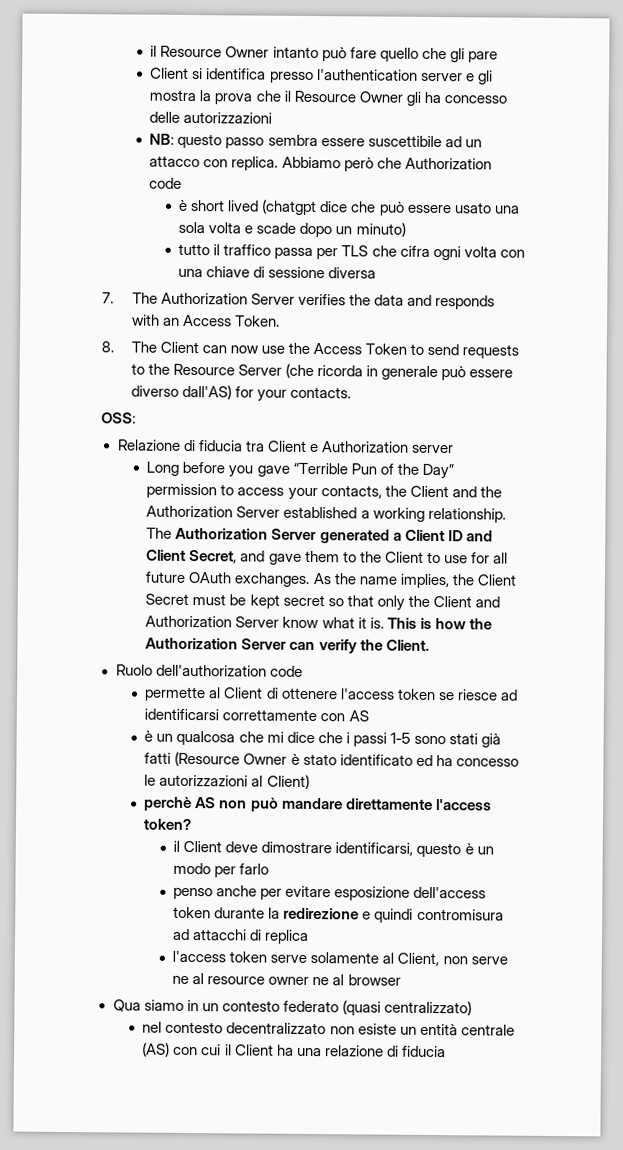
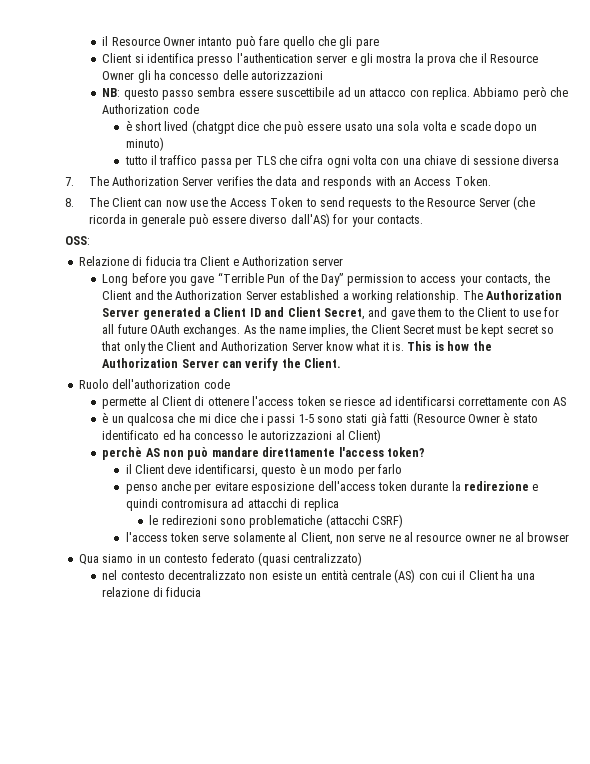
- il Client deve dimostrare identificarsi, questo è un modo per farlo
+ il Client deve identificarsi, questo è un modo per farlo
+ le redirezioni sono problematiche (attacchi CSRF)

